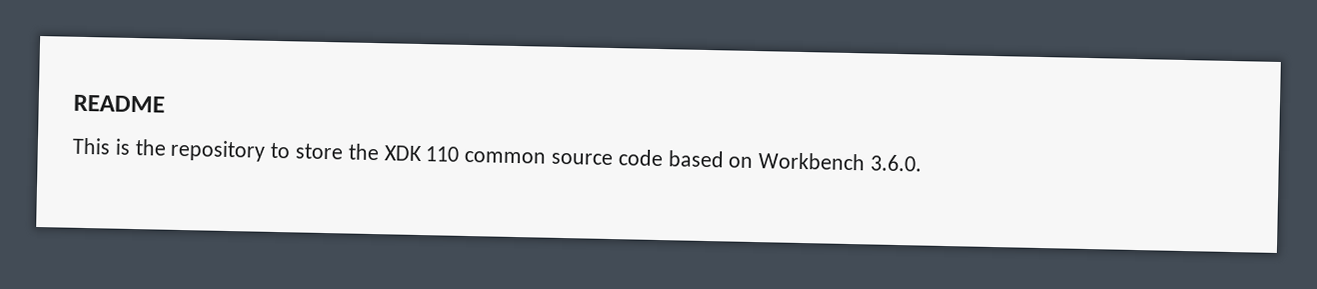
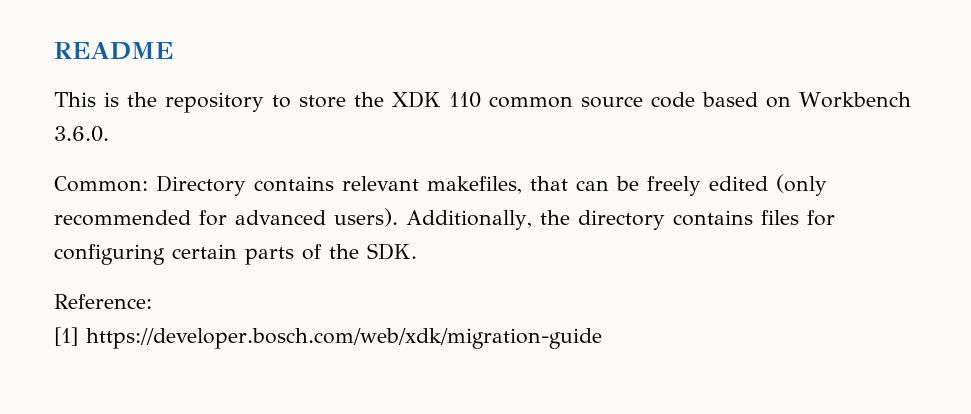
+ Common: Directory contains relevant makefiles, that can be freely edited (only recommended for advanced users). Additionally, the directory contains files for configuring certain parts of the SDK.
+ Reference:
+ [1] https://developer.bosch.com/web/xdk/migration-guide

